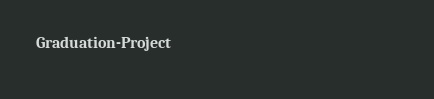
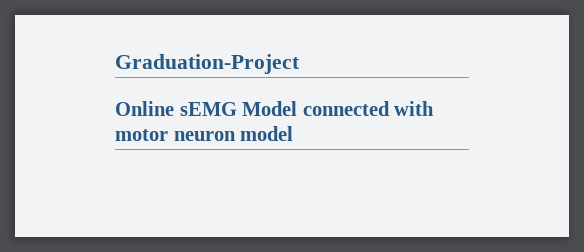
+ Online sEMG Model connected with motor neuron model

